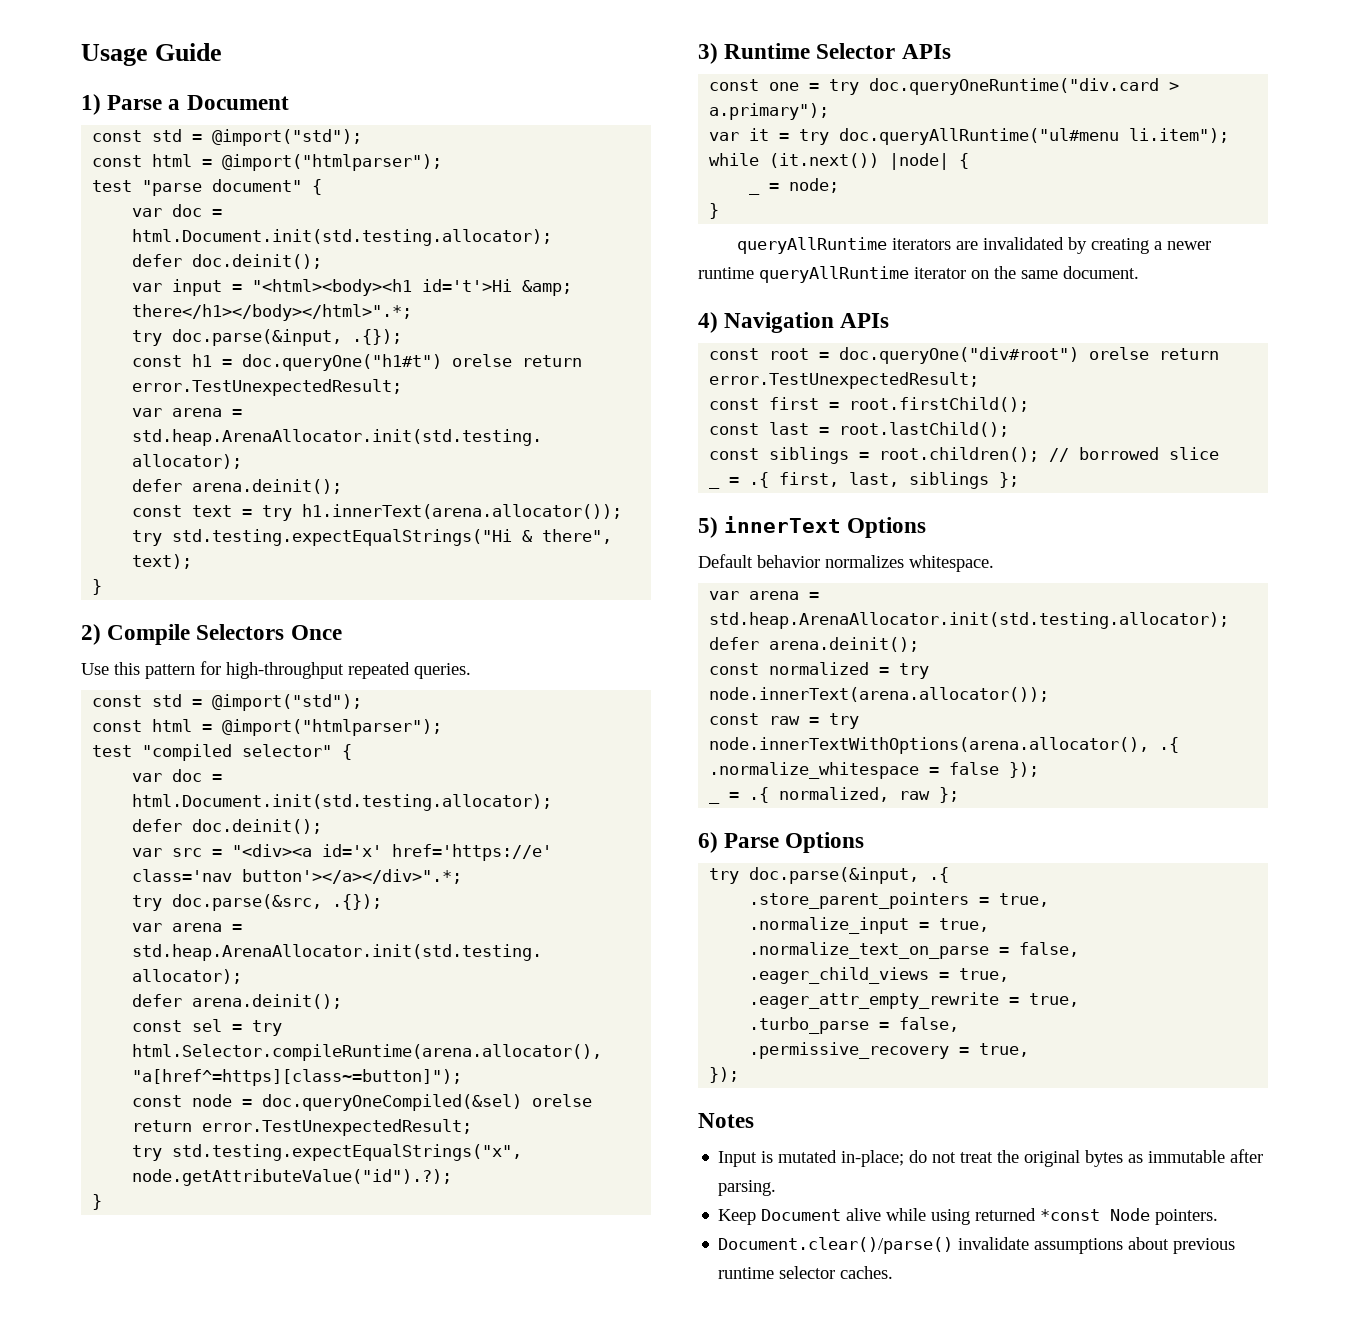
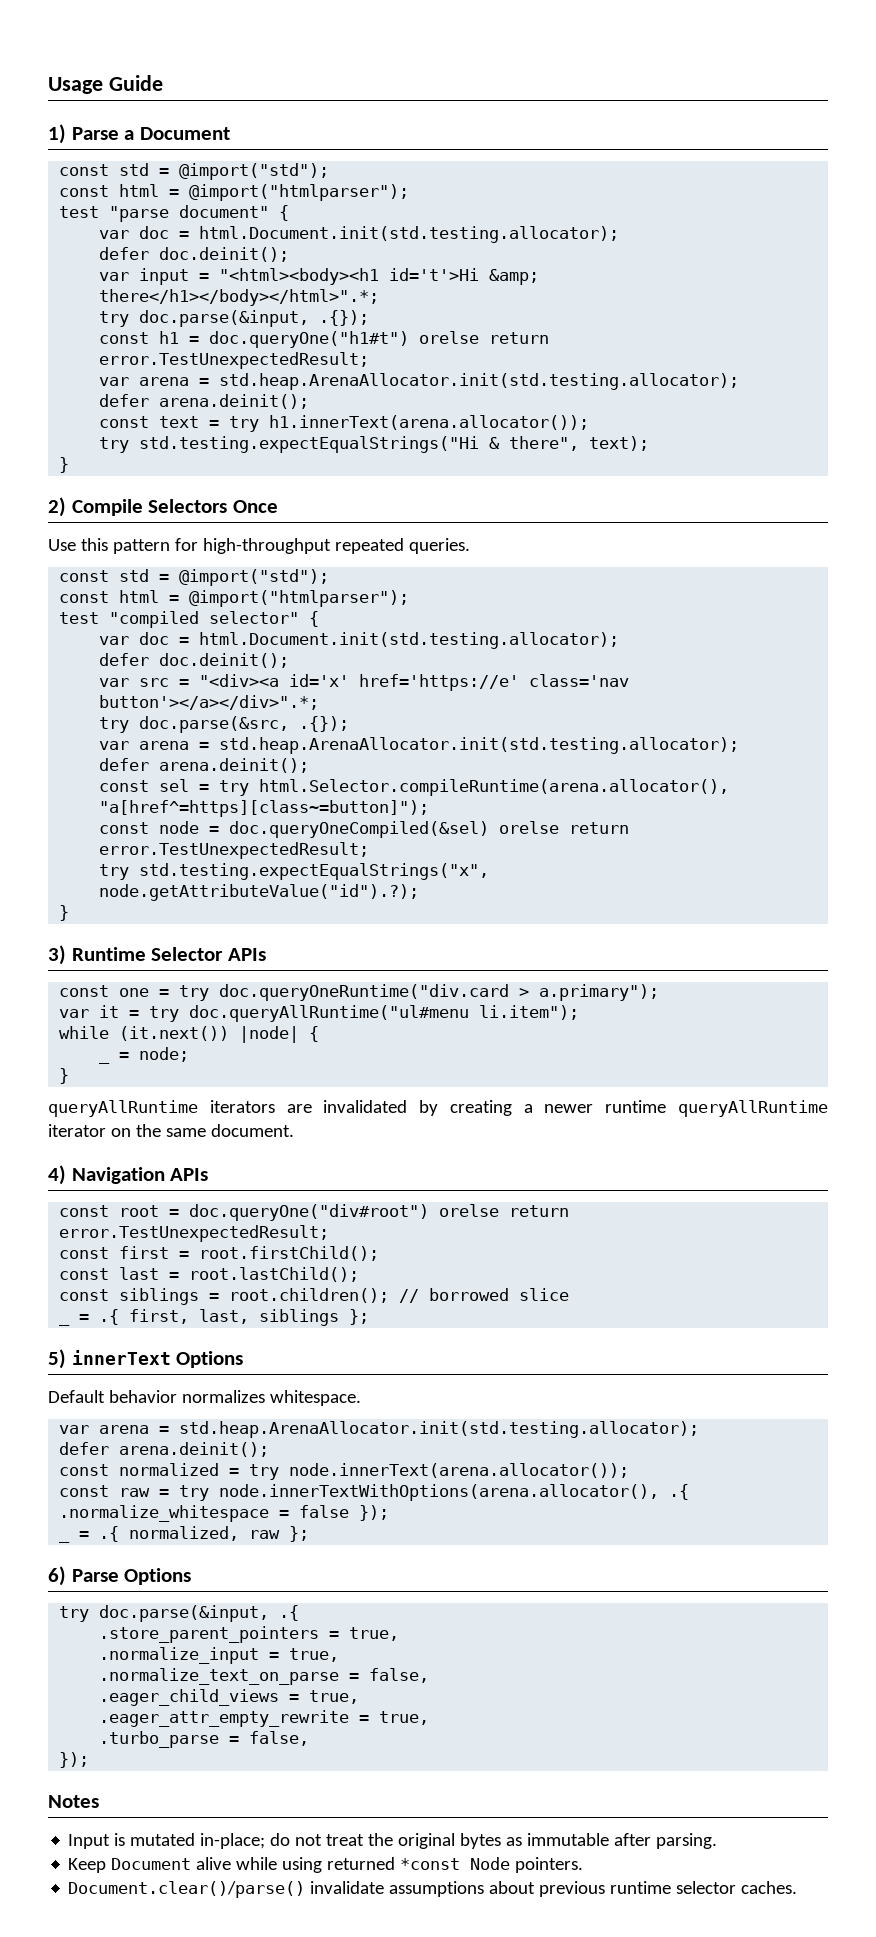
- .permissive_recovery = true,

